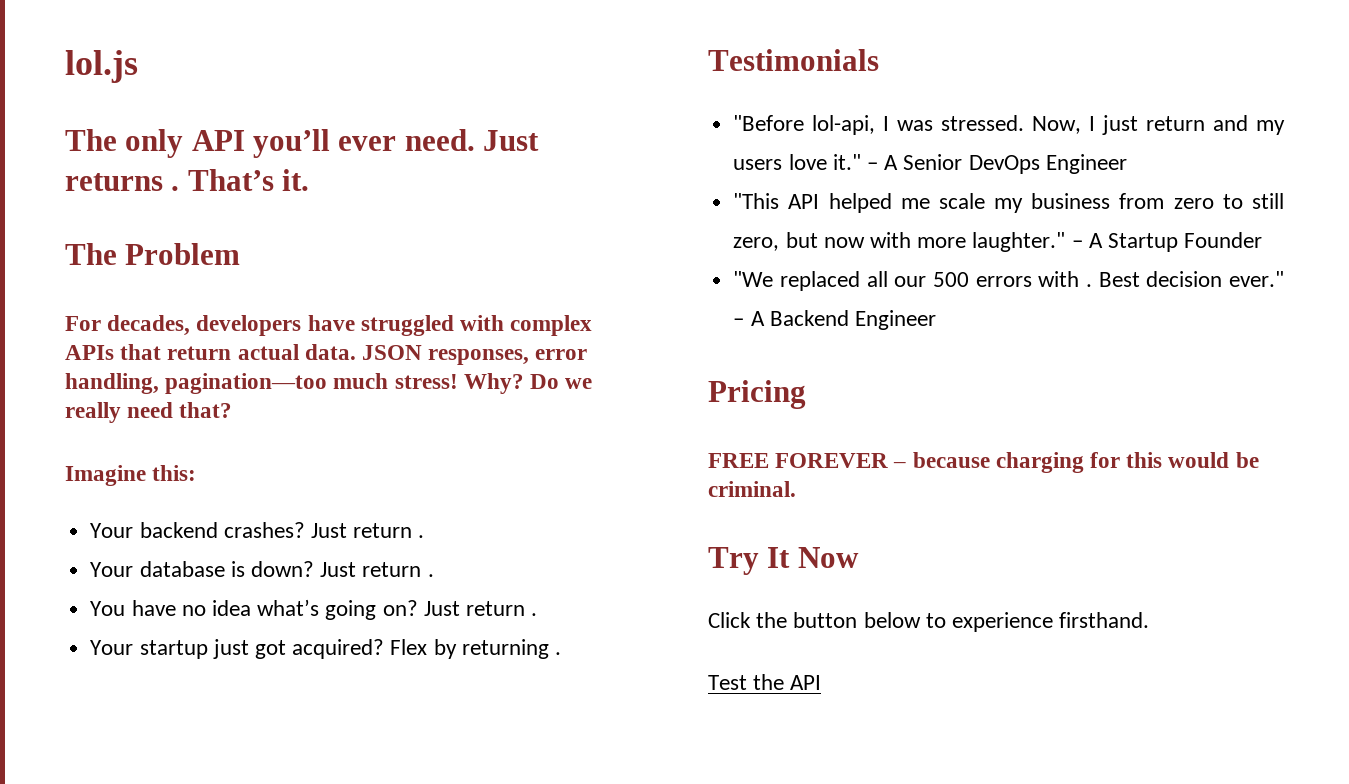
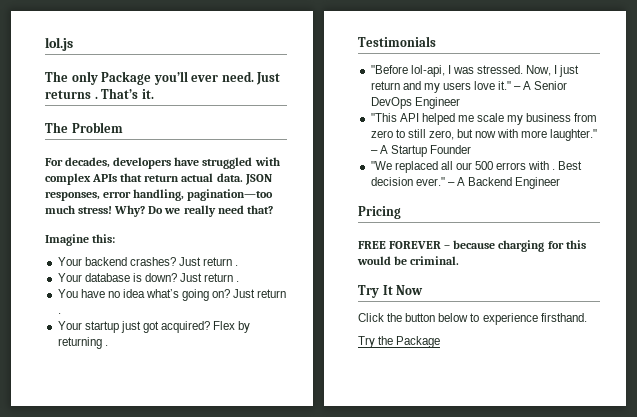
- The only API you’ll ever need.
+ The only Package you’ll ever need.
- Test the API
+ Try the Package

